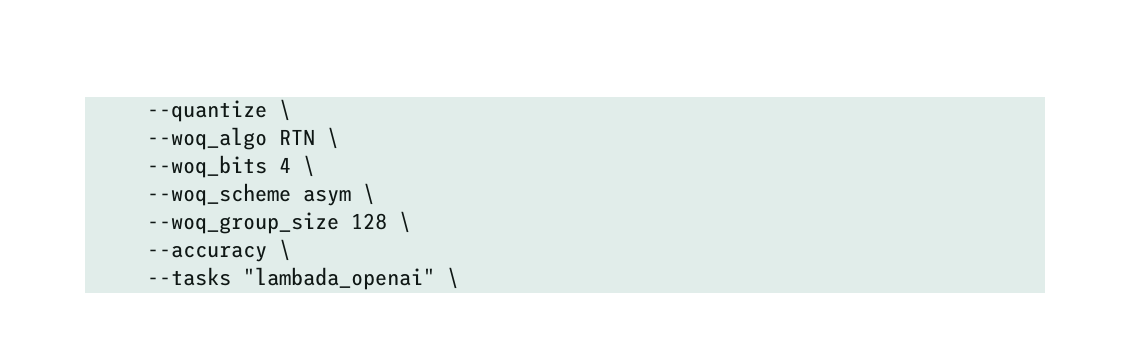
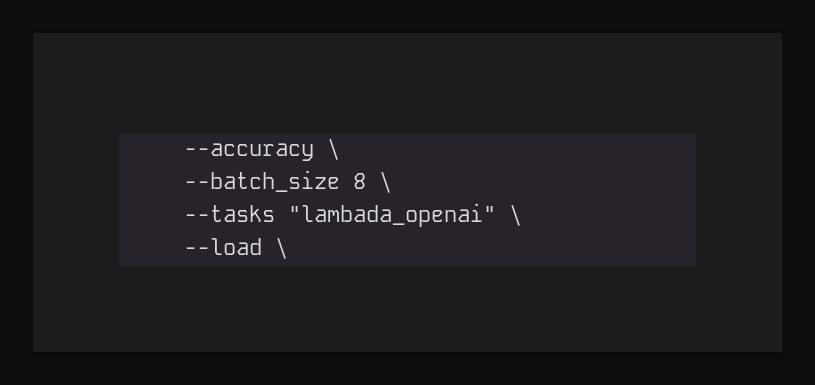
- --quantize \
- --woq_algo RTN \
- --woq_bits 4 \
- --woq_scheme asym \
- --woq_group_size 128 \
  --accuracy \
+ --batch_size 8 \
+ --load \

